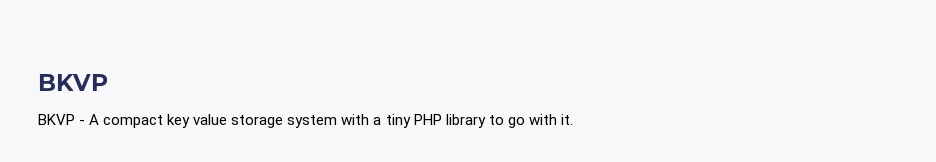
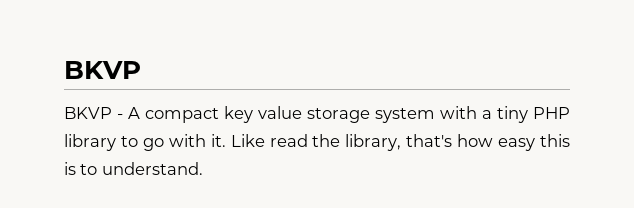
+ Like read the library, that's how easy this is to understand.

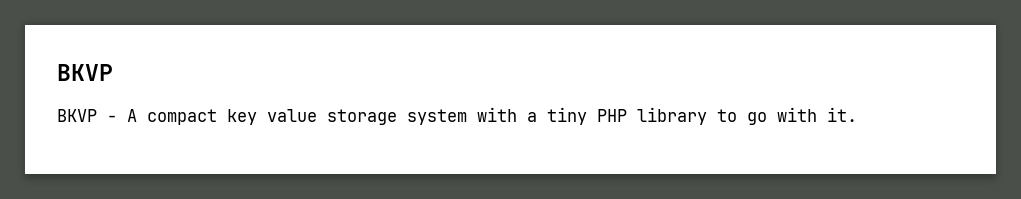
- Like read the library, that's how easy this is to understand.

